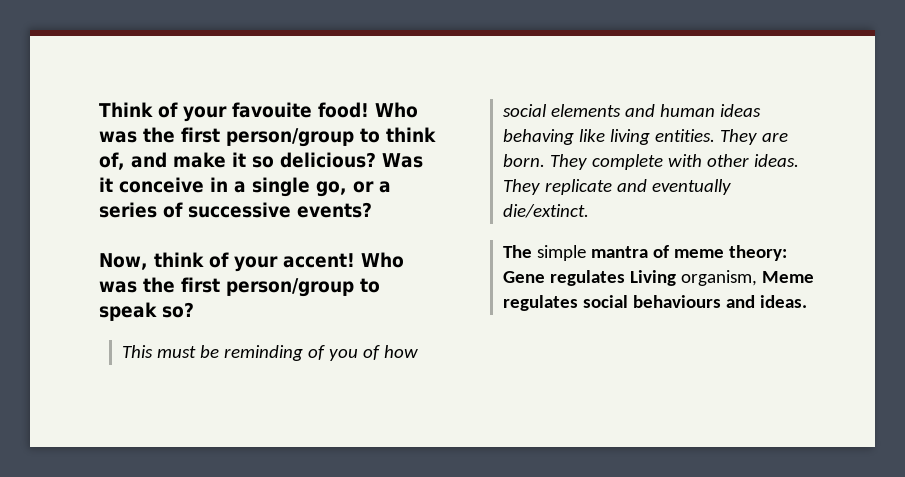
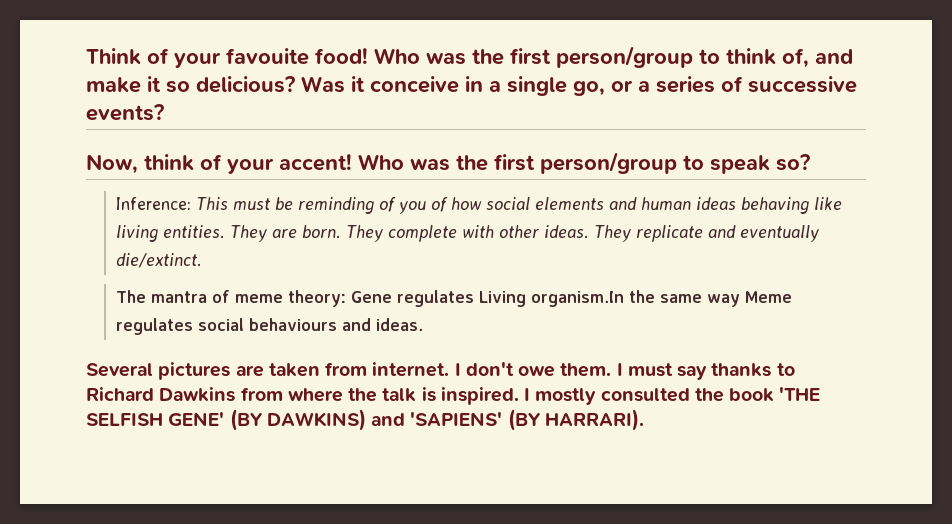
- This must be reminding of you of how social elements and human ideas behaving like living entities.
+ Inference: This must be reminding of you of how social elements and human ideas behaving like living entities.
- The simple mantra of meme theory: Gene regulates Living organism, Meme regulates social behaviours and ideas.
+ The mantra of meme theory: Gene regulates Living organism.In the same way Meme regulates social behaviours and ideas.
+ Several pictures are taken from internet. I don't owe them. I must say thanks to Richard Dawkins from where the talk is inspired. I mostly consulted the book 'THE SELFISH GENE' (BY DAWKINS) and 'SAPIENS' (BY HARRARI).

